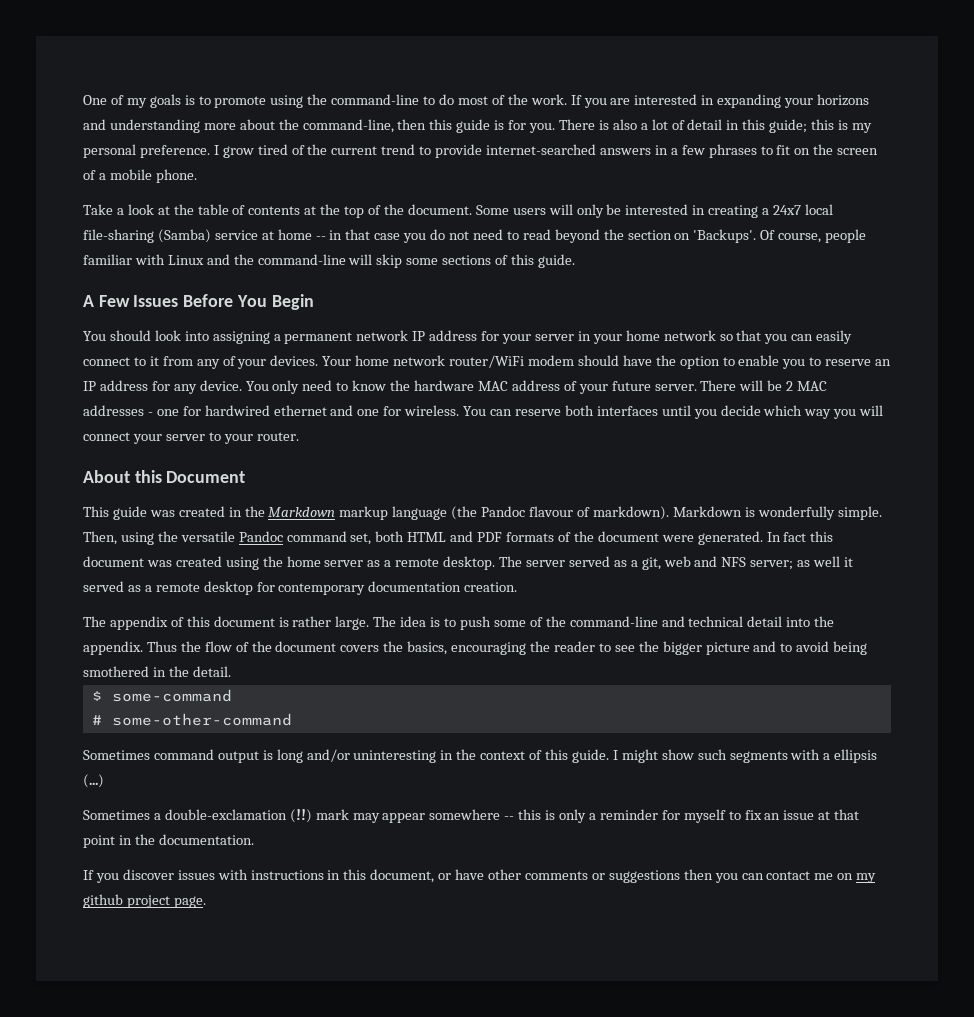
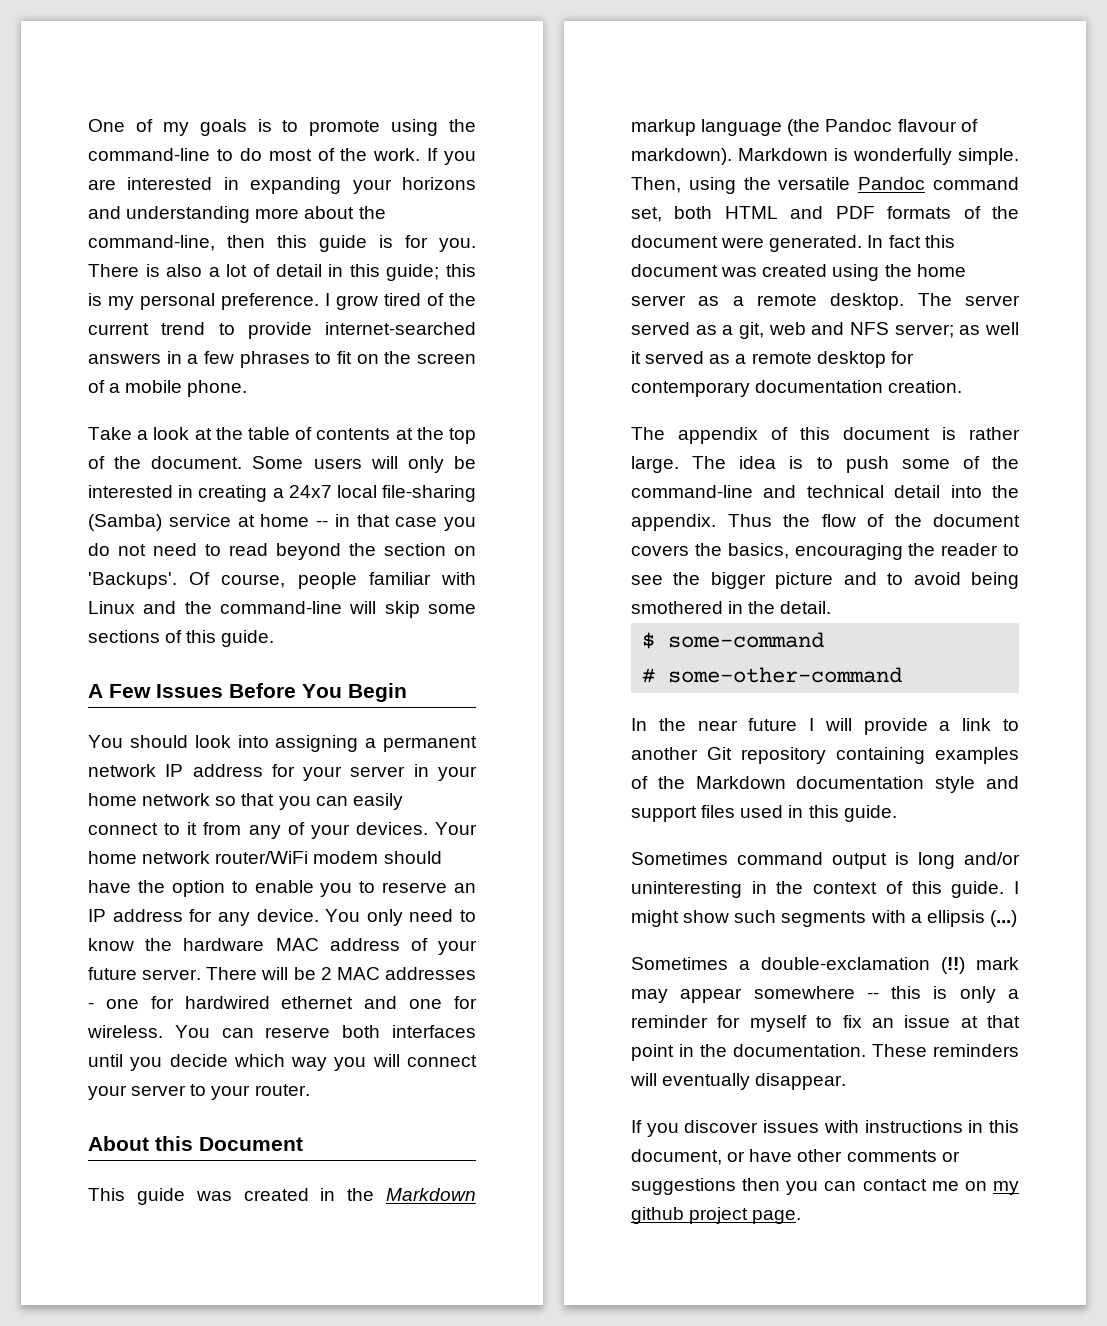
+ In the near future I will provide a link to another Git repository containing examples of the Markdown documentation style and support files used in this guide.
+ These reminders will eventually disappear.

